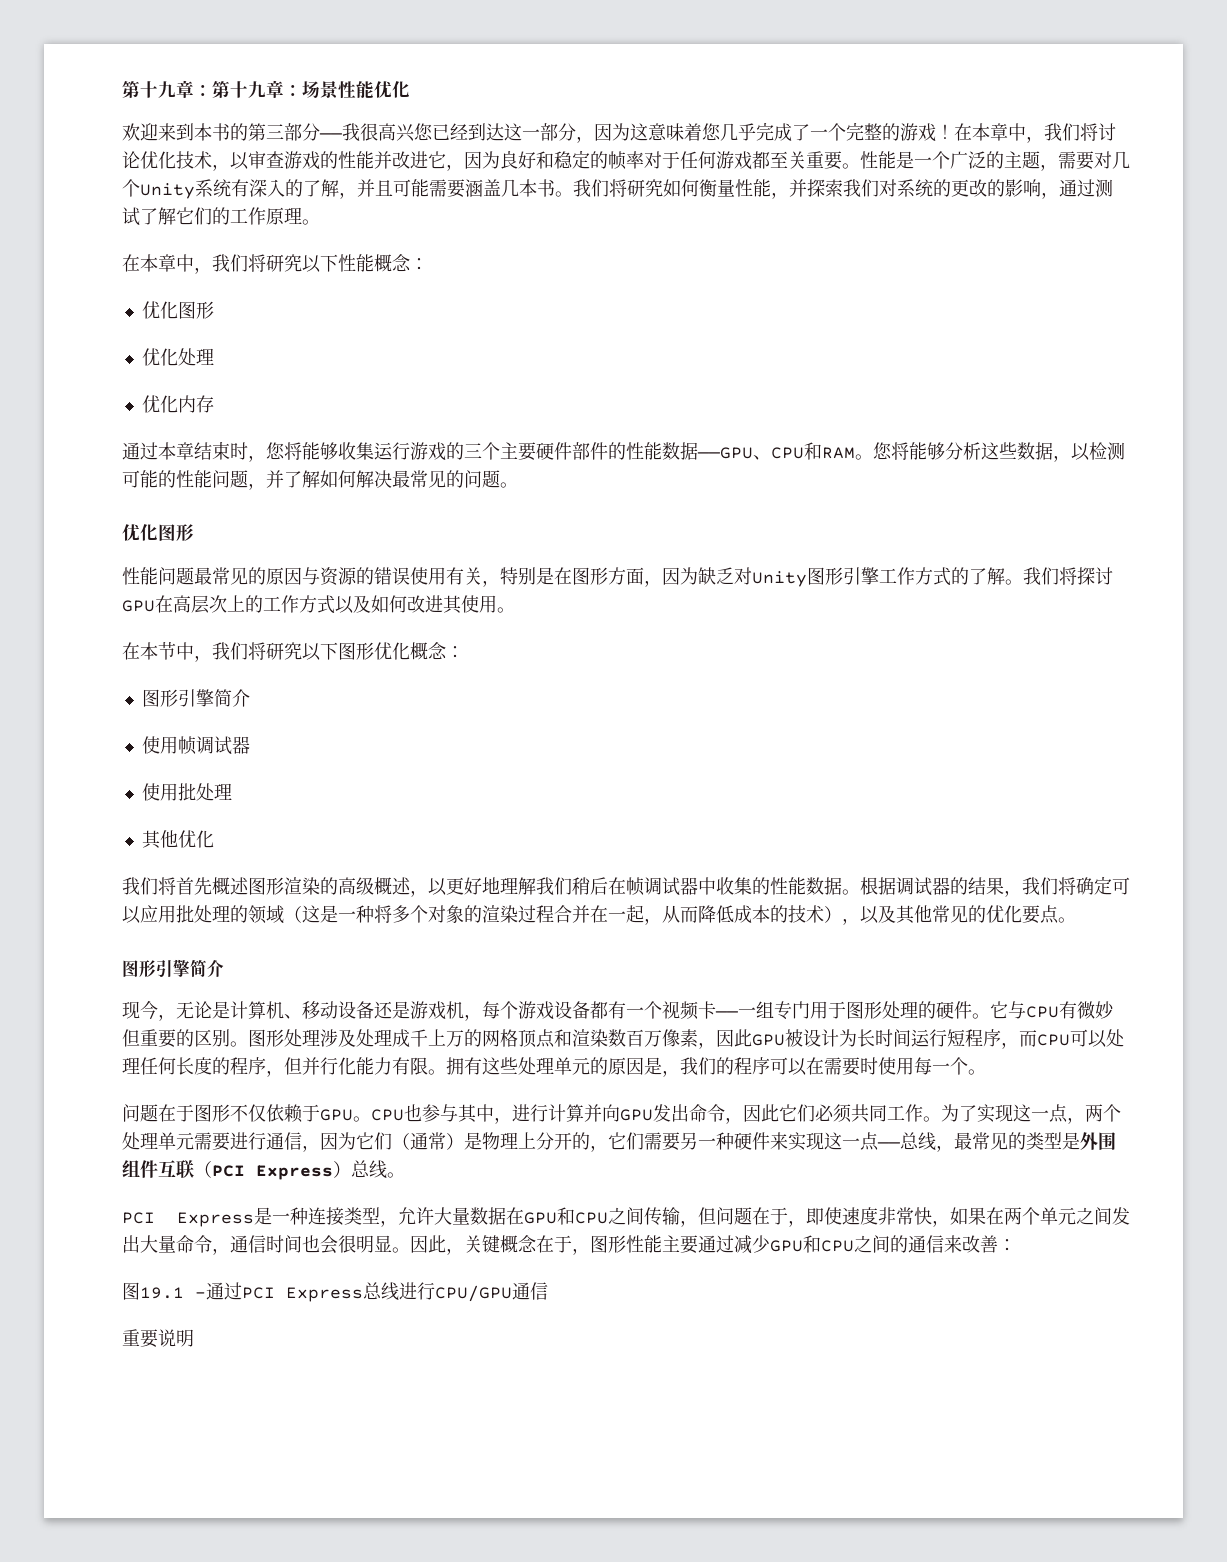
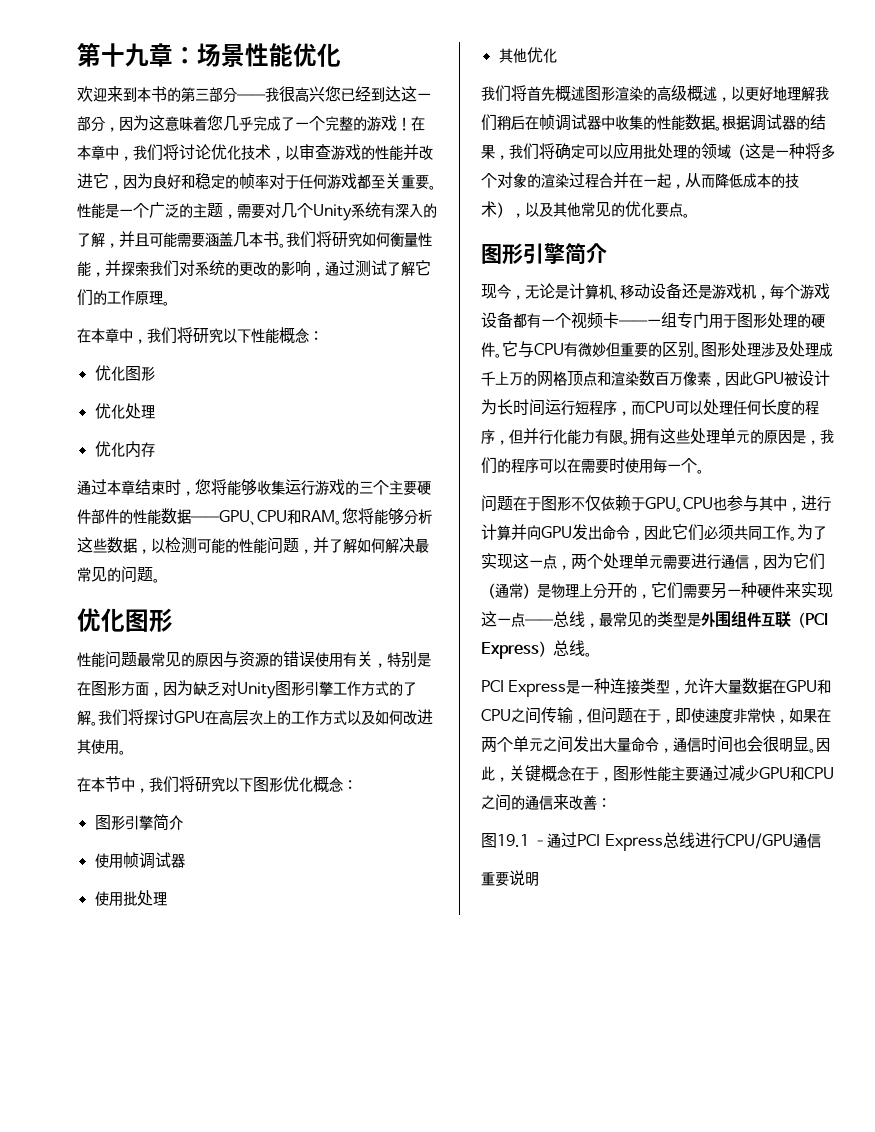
- 第十九章：第十九章：场景性能优化
+ 第十九章：场景性能优化

